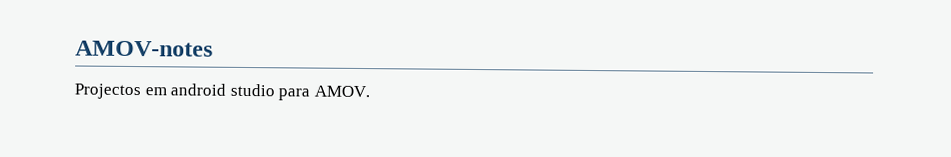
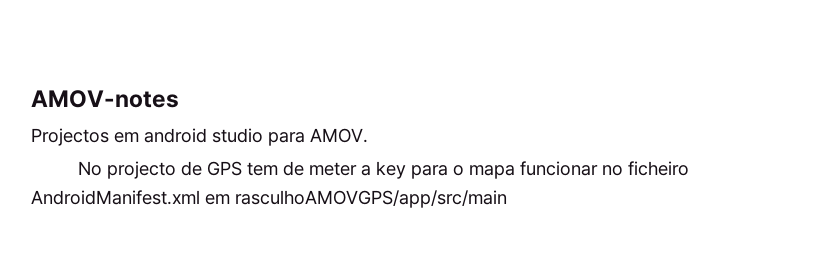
+ No projecto de GPS tem de meter a key para o mapa funcionar no ficheiro AndroidManifest.xml em rasculhoAMOVGPS/app/src/main

